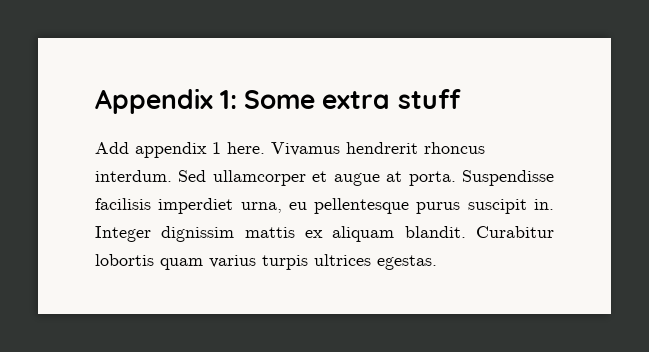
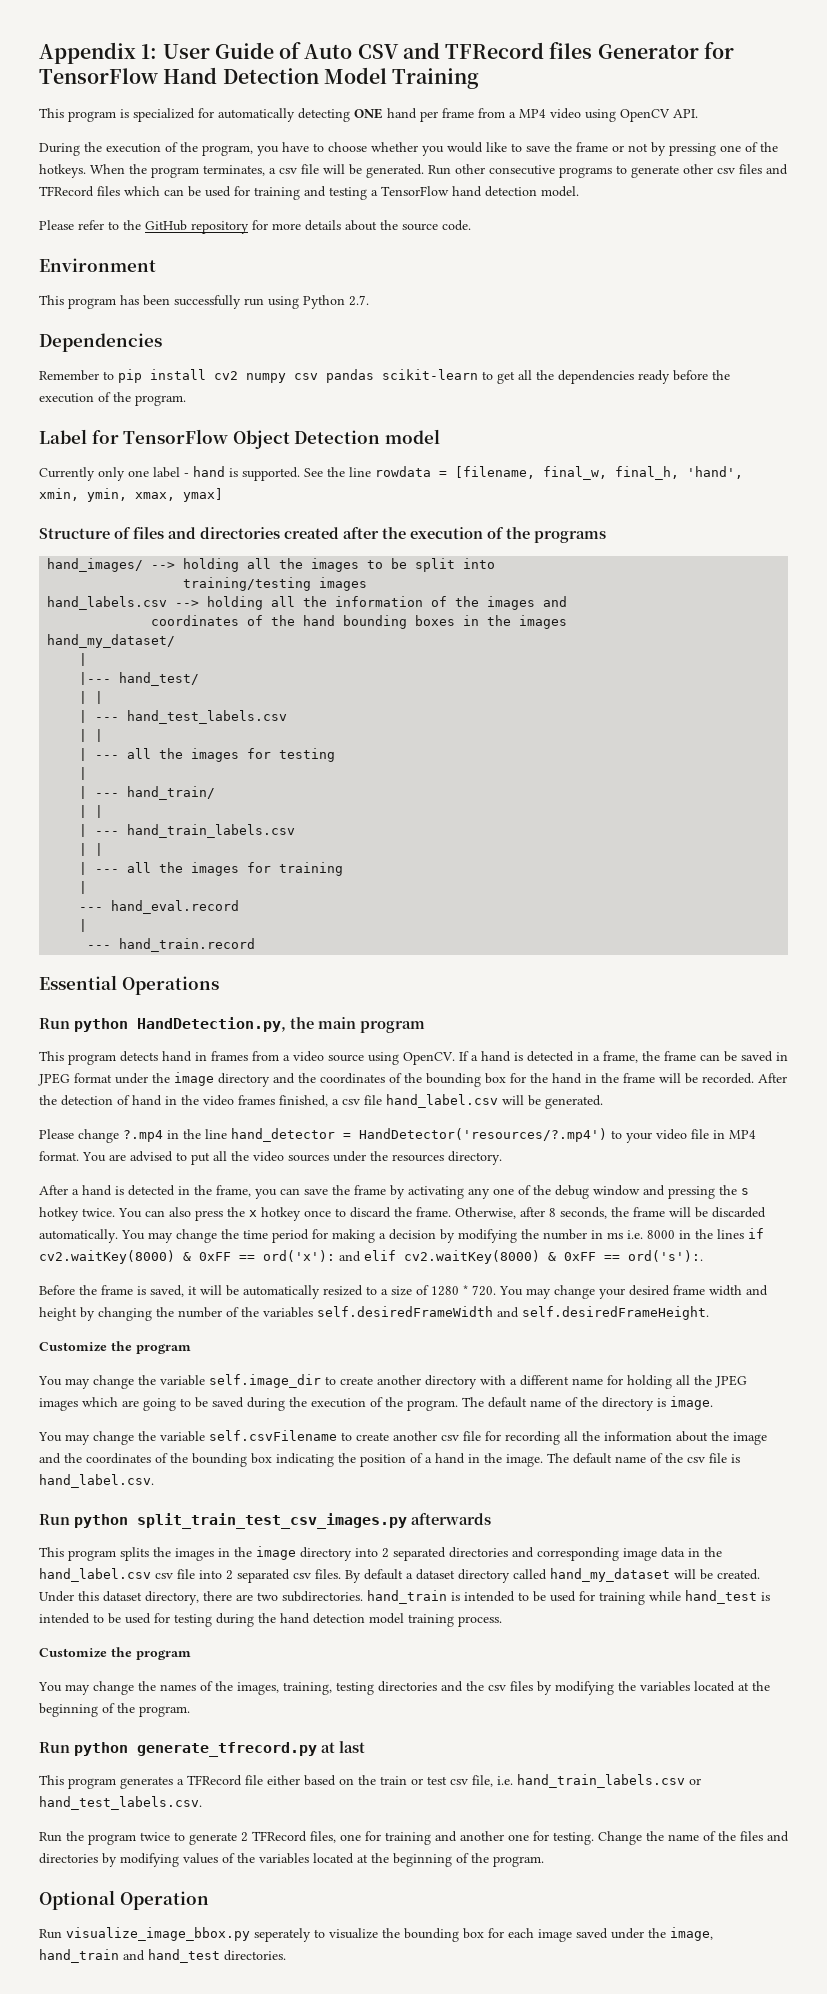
- Appendix 1: Some extra stuff
- Add appendix 1 here. Vivamus hendrerit rhoncus interdum. Sed ullamcorper et augue at porta. Suspendisse facilisis imperdiet urna, eu pellentesque purus suscipit in. Integer dignissim mattis ex aliquam blandit. Curabitur lobortis quam varius turpis ultrices egestas.
+ Appendix 1: User Guide of Auto CSV and TFRecord files Generator for TensorFlow Hand Detection Model Training
+ This program is specialized for automatically detecting ONE hand per frame from a MP4 video using OpenCV API.
+ During the execution of the program, you have to choose whether you would like to save the frame or not by pressing one of the hotkeys. When the program terminates, a csv file will be generated. Run other consecutive programs to generate other csv files and TFRecord files which can be used for training and testing a TensorFlow hand detection model.
+ Please refer to the GitHub repository for more details about the source code.
+ Environment
+ This program has been successfully run using Python 2.7.
+ Dependencies
+ Remember to pip install cv2 numpy csv pandas scikit-learn to get all the dependencies ready before the execution of the program.
+ Label for TensorFlow Object Detection model
+ Currently only one label - hand is supported. See the line rowdata = [filename, final_w, final_h, 'hand', xmin, ymin, xmax, ymax]
+ Structure of files and directories created after the execution of the programs
+ hand_images/ --> holding all the images to be split into
+ training/testing images
+ hand_labels.csv --> holding all the information of the images and
+ coordinates of the hand bounding boxes in the images
+ hand_my_dataset/
+ |
+ |--- hand_test/
+ | |
+ | --- hand_test_labels.csv
+ | |
+ | --- all the images for testing
+ |
+ | --- hand_train/
+ | |
+ | --- hand_train_labels.csv
+ | |
+ | --- all the images for training
+ |
+ --- hand_eval.record
+ |
+ --- hand_train.record
+ Essential Operations
+ Run python HandDetection.py, the main program
+ This program detects hand in frames from a video source using OpenCV. If a hand is detected in a frame, the frame can be saved in JPEG format under the image directory and the coordinates of the bounding box for the hand in the frame will be recorded. After the detection of hand in the video frames finished, a csv file hand_label.csv will be generated.
+ Please change ?.mp4 in the line hand_detector = HandDetector('resources/?.mp4') to your video file in MP4 format. You are advised to put all the video sources under the resources directory.
+ After a hand is detected in the frame, you can save the frame by activating any one of the debug window and pressing the s hotkey twice. You can also press the x hotkey once to discard the frame. Otherwise, after 8 seconds, the frame will be discarded automatically. You may change the time period for making a decision by modifying the number in ms i.e. 8000 in the lines if cv2.waitKey(8000) & 0xFF == ord('x'): and elif cv2.waitKey(8000) & 0xFF == ord('s'):.
+ Before the frame is saved, it will be automatically resized to a size of 1280 * 720. You may change your desired frame width and height by changing the number of the variables self.desiredFrameWidth and self.desiredFrameHeight.
+ Customize the program
+ You may change the variable self.image_dir to create another directory with a different name for holding all the JPEG images which are going to be saved during the execution of the program. The default name of the directory is image.
+ You may change the variable self.csvFilename to create another csv file for recording all the information about the image and the coordinates of the bounding box indicating the position of a hand in the image. The default name of the csv file is hand_label.csv.
+ Run python split_train_test_csv_images.py afterwards
+ This program splits the images in the image directory into 2 separated directories and corresponding image data in the hand_label.csv csv file into 2 separated csv files. By default a dataset directory called hand_my_dataset will be created. Under this dataset directory, there are two subdirectories. hand_train is intended to be used for training while hand_test is intended to be used for testing during the hand detection model training process.
+ Customize the program
+ You may change the names of the images, training, testing directories and the csv files by modifying the variables located at the beginning of the program.
+ Run python generate_tfrecord.py at last
+ This program generates a TFRecord file either based on the train or test csv file, i.e. hand_train_labels.csv or hand_test_labels.csv.
+ Run the program twice to generate 2 TFRecord files, one for training and another one for testing. Change the name of the files and directories by modifying values of the variables located at the beginning of the program.
+ Optional Operation
+ Run visualize_image_bbox.py seperately to visualize the bounding box for each image saved under the image, hand_train and hand_test directories.

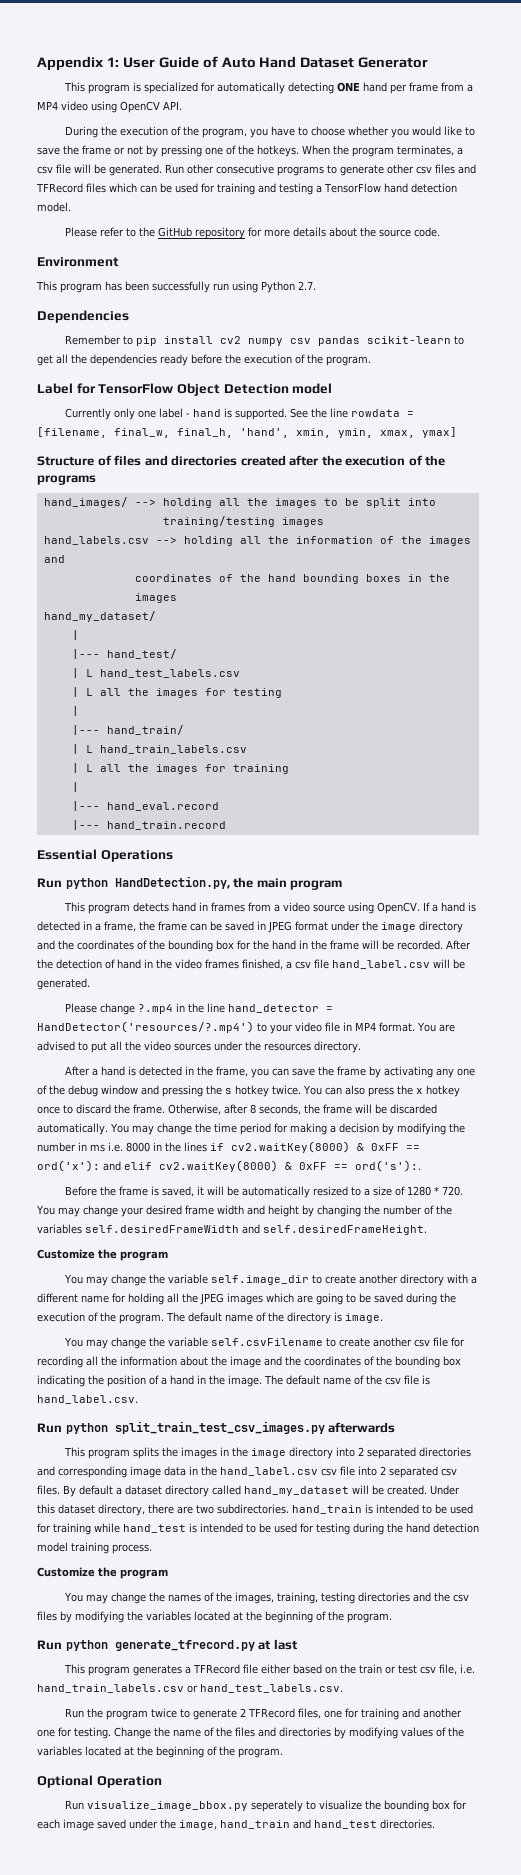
- Appendix 1: User Guide of Auto CSV and TFRecord files Generator for TensorFlow Hand Detection Model Training
+ Appendix 1: User Guide of Auto Hand Dataset Generator
  |--- hand_test/
- | |
- | --- hand_test_labels.csv
- | |
- | --- all the images for testing
+ | L hand_test_labels.csv
+ | L all the images for testing
- | --- hand_train/
- | |
- | --- hand_train_labels.csv
- | |
- | --- all the images for training
+ |--- hand_train/
+ | L hand_train_labels.csv
+ | L all the images for training
- --- hand_eval.record
- |
- --- hand_train.record
+ |--- hand_eval.record
+ |--- hand_train.record

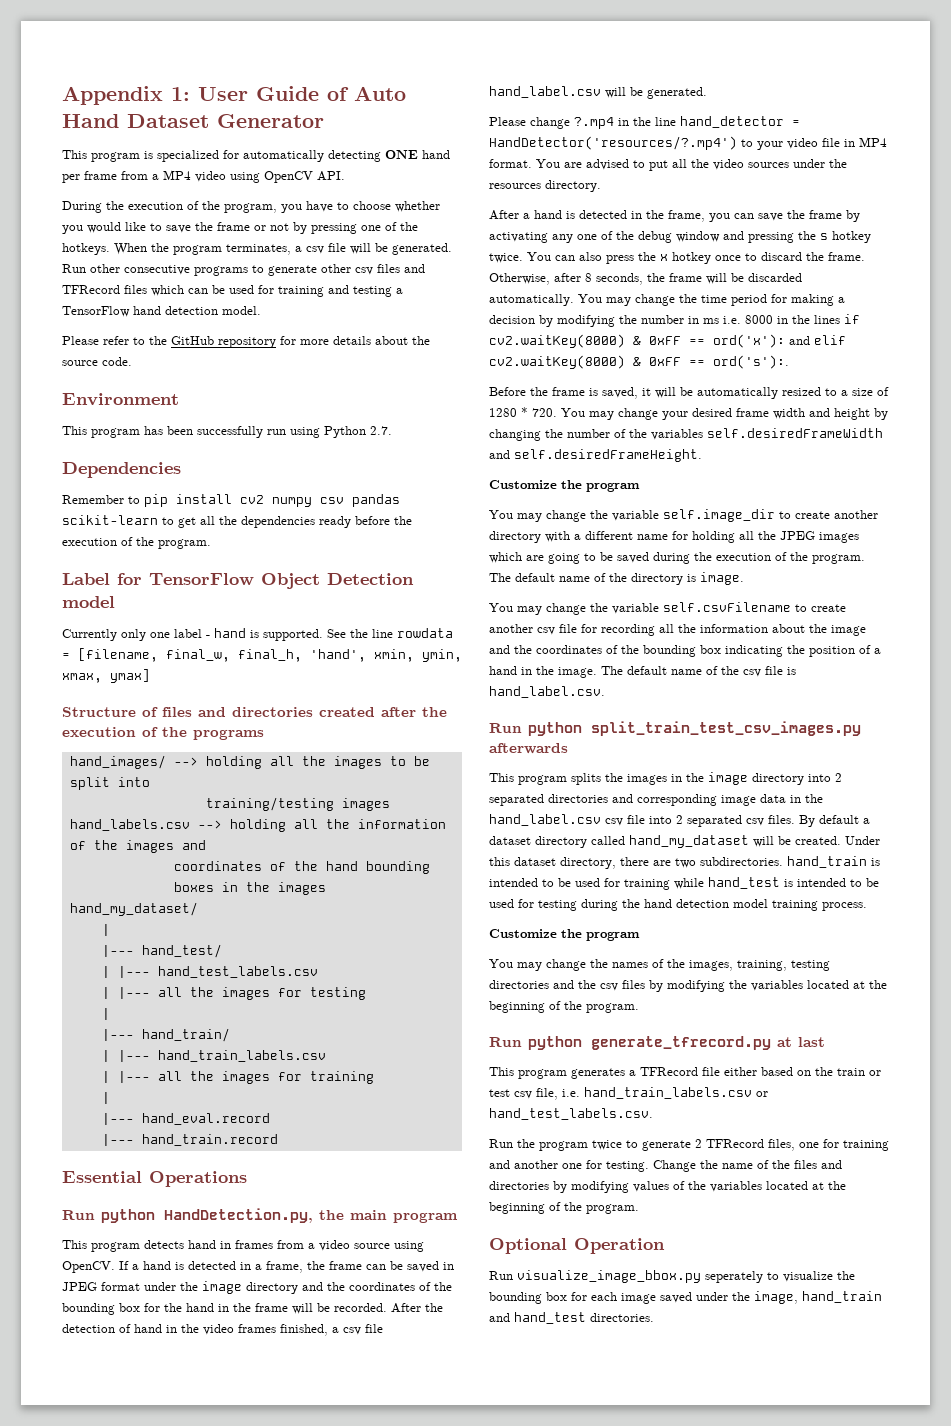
- | L hand_test_labels.csv
+ | |--- hand_test_labels.csv
- | L all the images for testing
+ | |--- all the images for testing
- | L hand_train_labels.csv
+ | |--- hand_train_labels.csv
- | L all the images for training
+ | |--- all the images for training

